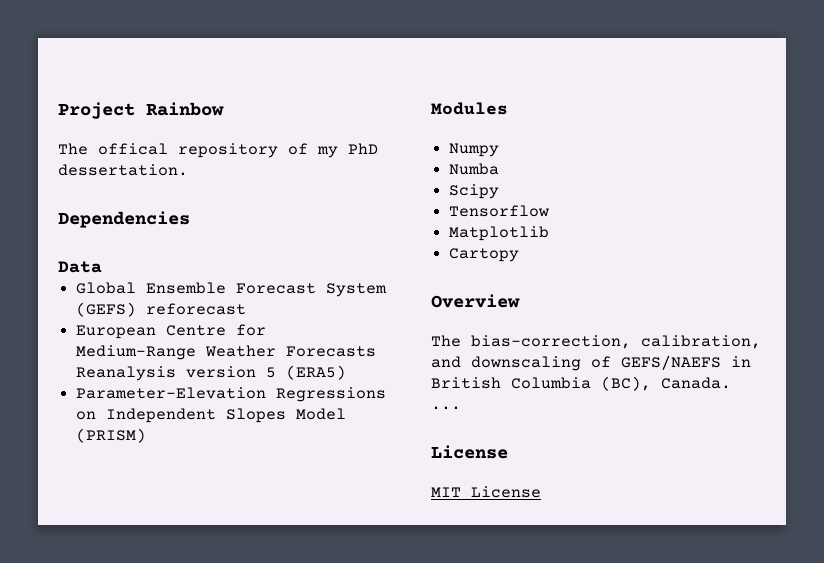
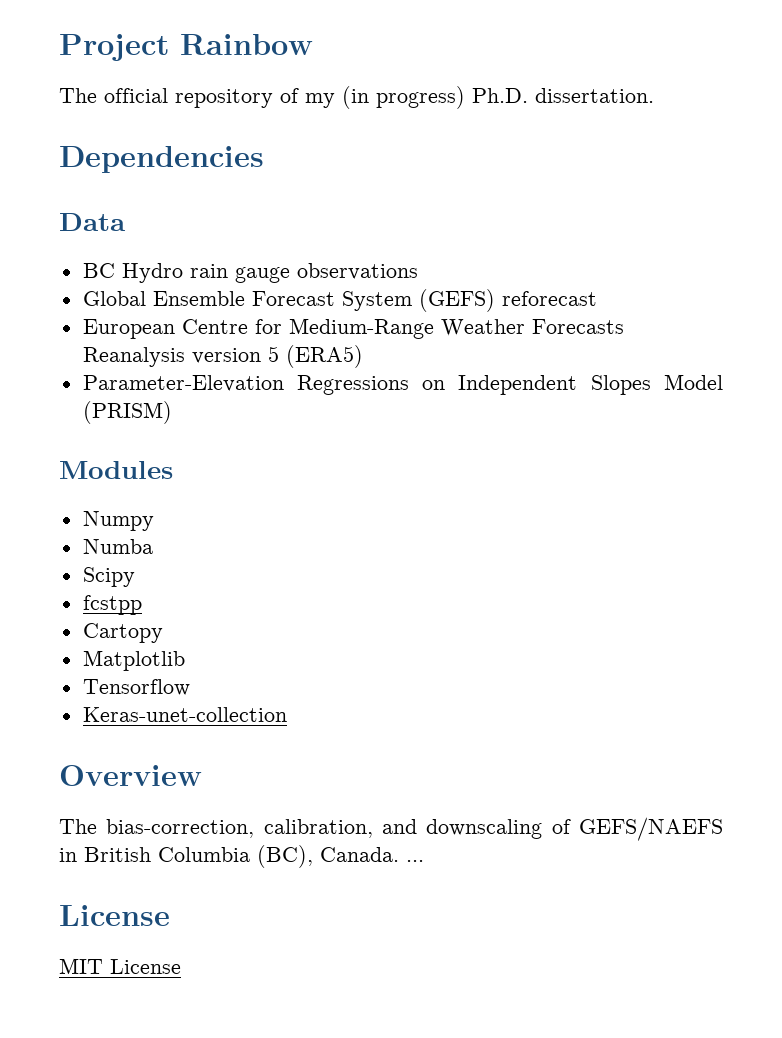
- The offical repository of my PhD dessertation.
+ The official repository of my (in progress) Ph.D. dissertation.
  Dependencies
  Data
+ BC Hydro rain gauge observations
- Tensorflow
+ fcstpp
+ Cartopy
- Cartopy
+ Tensorflow
+ Keras-unet-collection

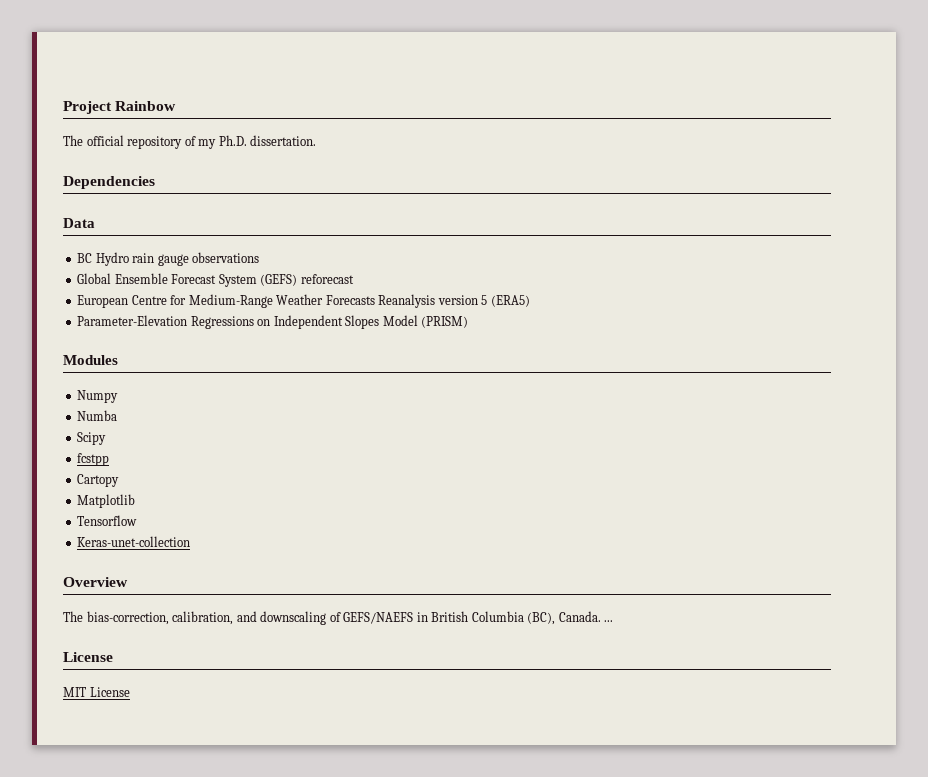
- The official repository of my (in progress) Ph.D. dissertation.
+ The official repository of my Ph.D. dissertation.

